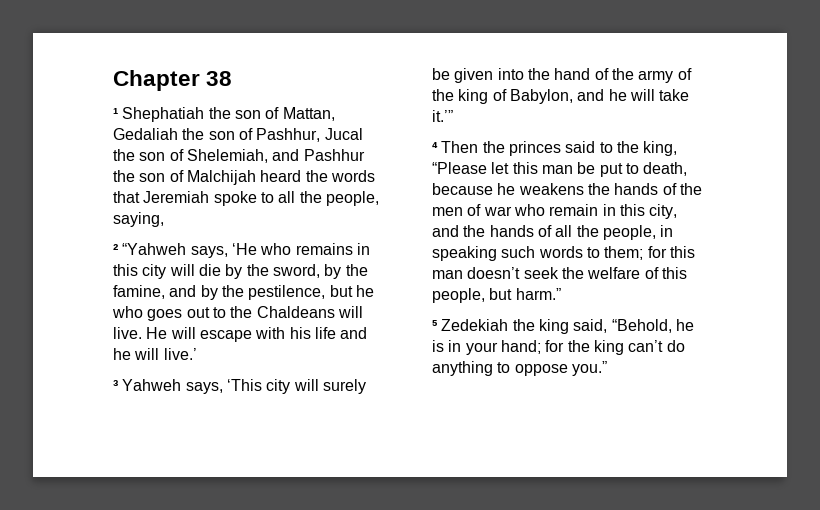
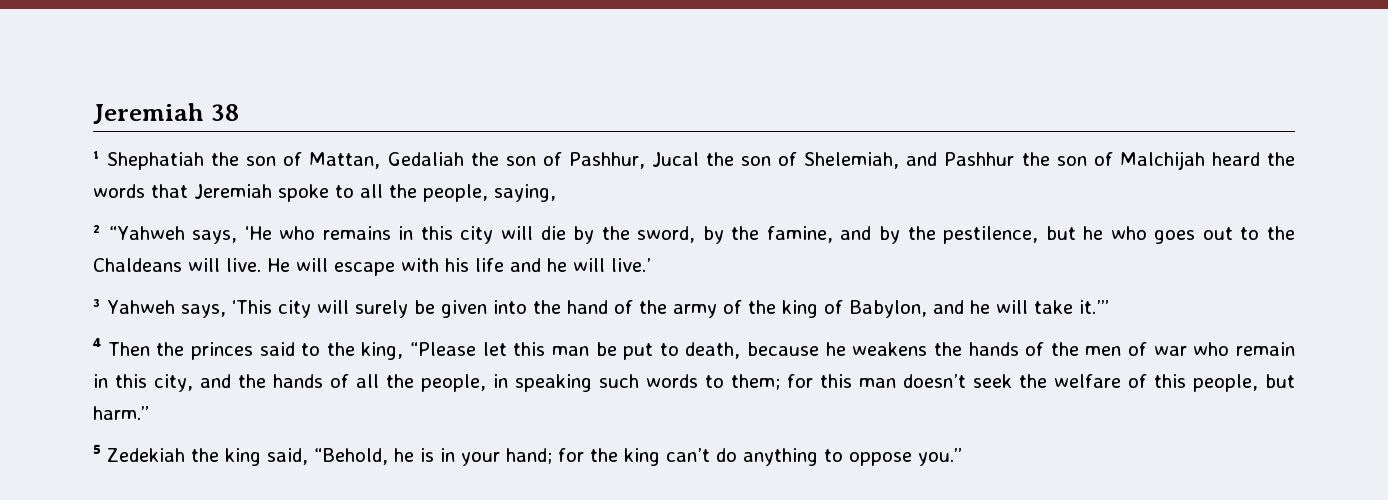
- Chapter 38
+ Jeremiah 38

